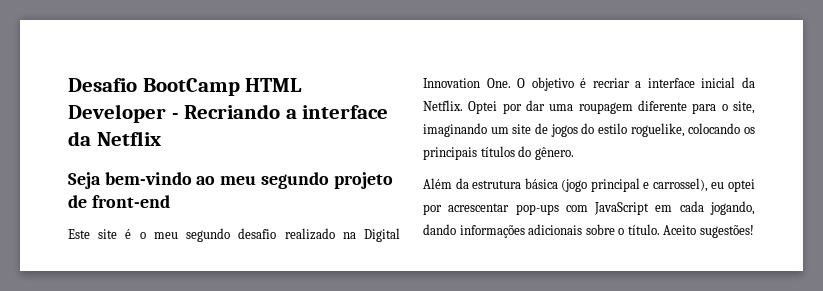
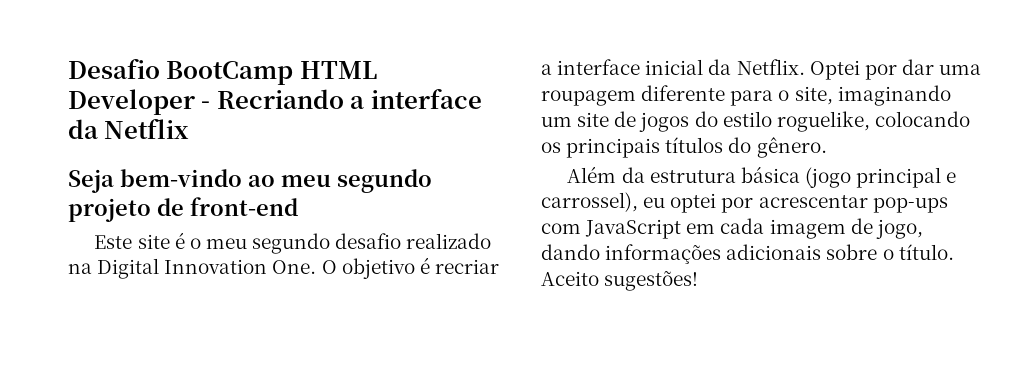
- Além da estrutura básica (jogo principal e carrossel), eu optei por acrescentar pop-ups com JavaScript em cada jogando, dando informações adicionais sobre o título.
+ Além da estrutura básica (jogo principal e carrossel), eu optei por acrescentar pop-ups com JavaScript em cada imagem de jogo, dando informações adicionais sobre o título.

